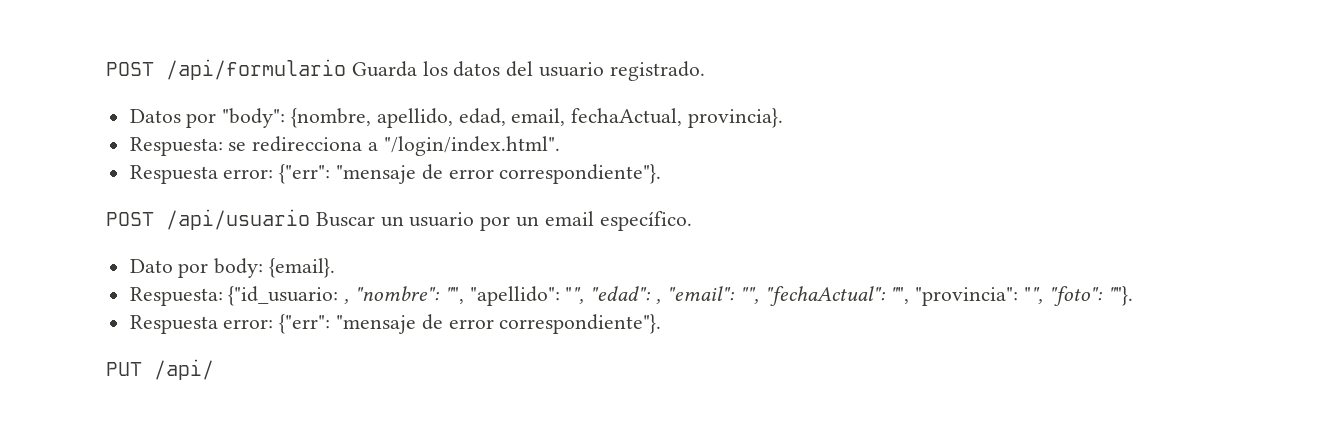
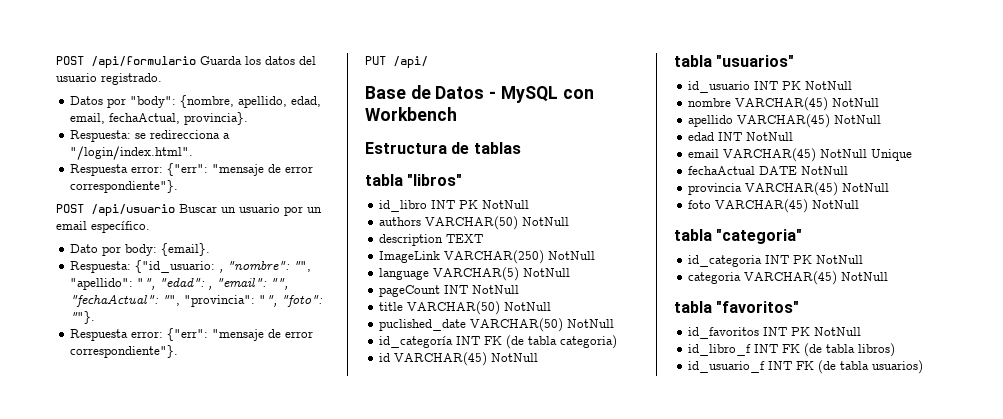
+ Base de Datos - MySQL con Workbench
+ Estructura de tablas
+ tabla "libros"
+ id_libro INT PK NotNull
+ authors VARCHAR(50) NotNull
+ description TEXT
+ ImageLink VARCHAR(250) NotNull
+ language VARCHAR(5) NotNull
+ pageCount INT NotNull
+ title VARCHAR(50) NotNull
+ puclished_date VARCHAR(50) NotNull
+ id_categoría INT FK (de tabla categoria)
+ id VARCHAR(45) NotNull
+ tabla "usuarios"
+ id_usuario INT PK NotNull
+ nombre VARCHAR(45) NotNull
+ apellido VARCHAR(45) NotNull
+ edad INT NotNull
+ email VARCHAR(45) NotNull Unique
+ fechaActual DATE NotNull
+ provincia VARCHAR(45) NotNull
+ foto VARCHAR(45) NotNull
+ tabla "categoria"
+ id_categoria INT PK NotNull
+ categoria VARCHAR(45) NotNull
+ tabla "favoritos"
+ id_favoritos INT PK NotNull
+ id_libro_f INT FK (de tabla libros)
+ id_usuario_f INT FK (de tabla usuarios)

